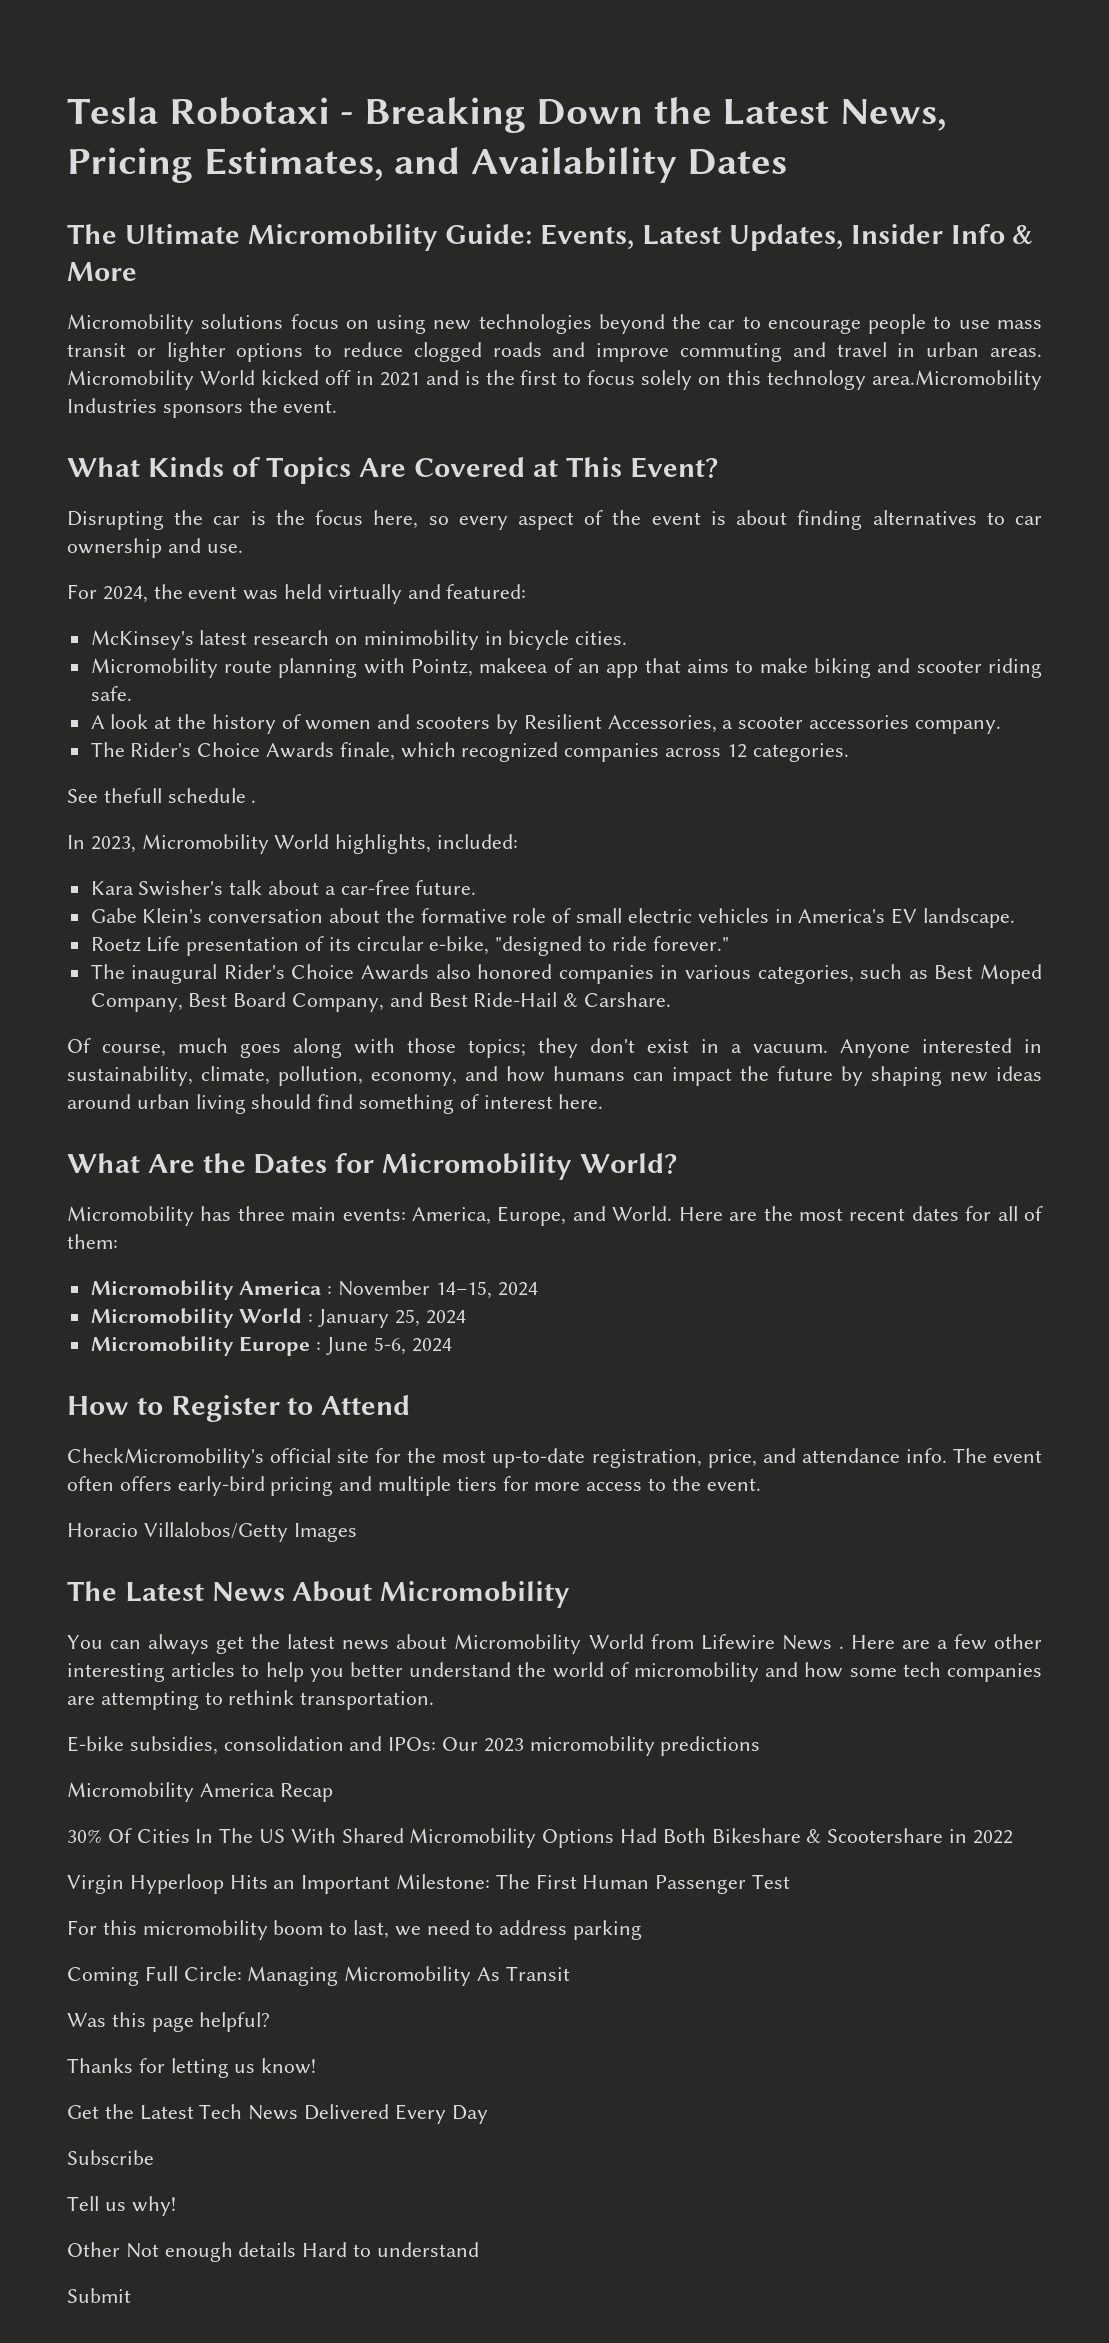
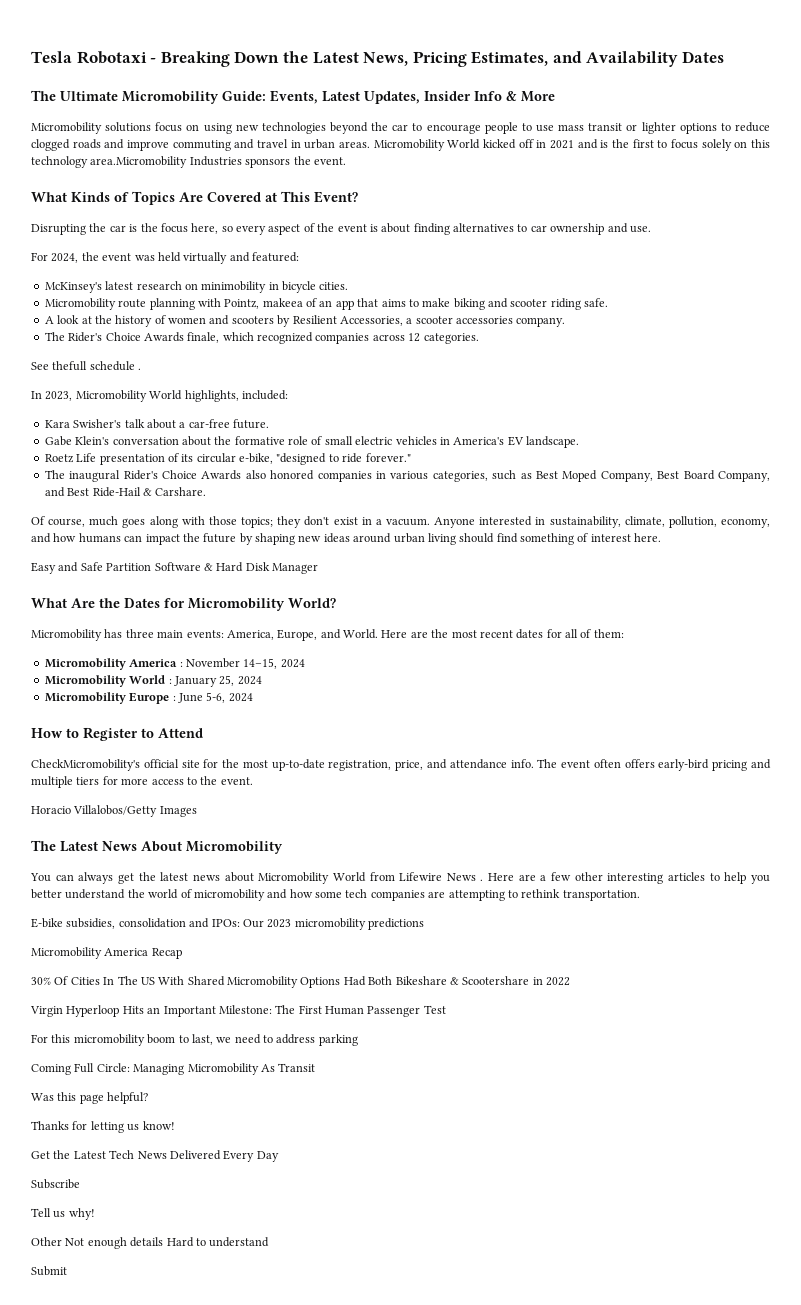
+ Easy and Safe Partition Software & Hard Disk Manager

